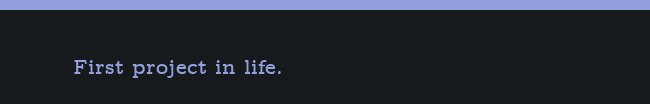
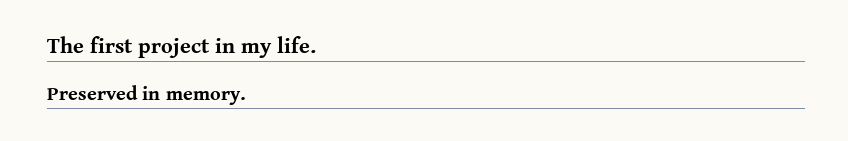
- First project in life.
+ The first project in my life.
+ Preserved in memory.

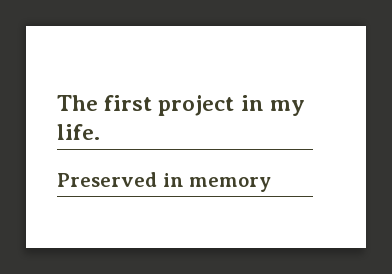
- Preserved in memory.
+ Preserved in memory

